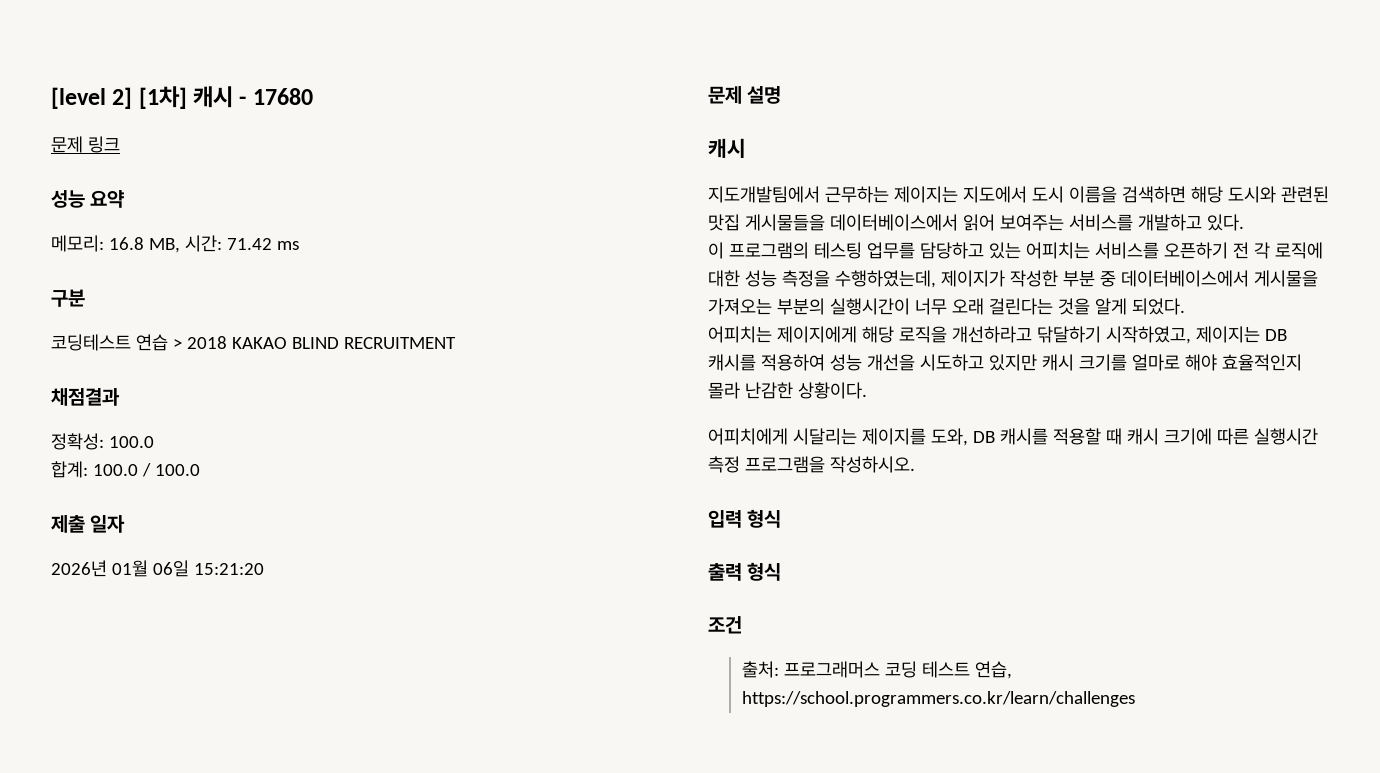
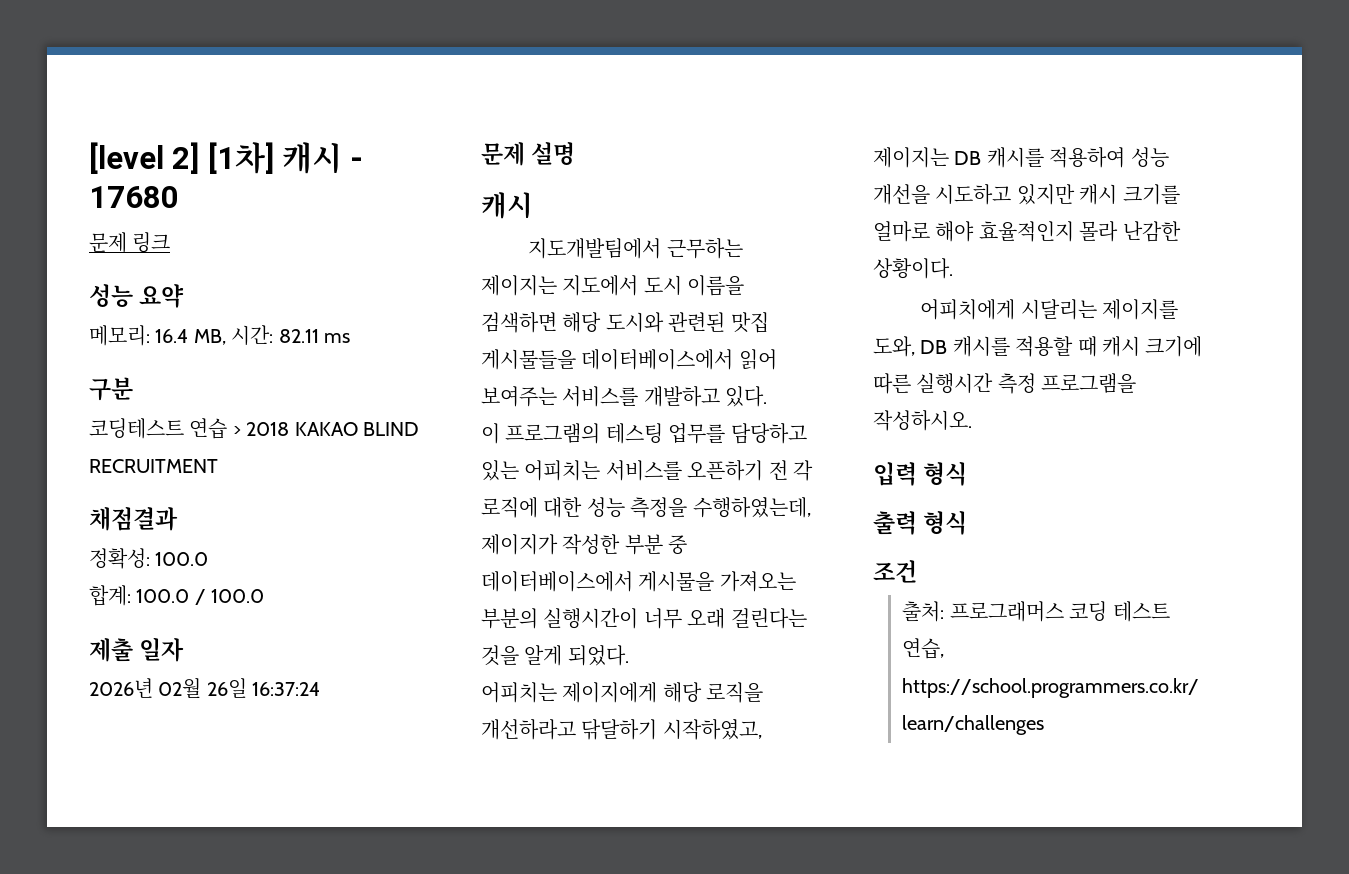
- 메모리: 16.8 MB, 시간: 71.42 ms
+ 메모리: 16.4 MB, 시간: 82.11 ms
- 2026년 01월 06일 15:21:20
+ 2026년 02월 26일 16:37:24

